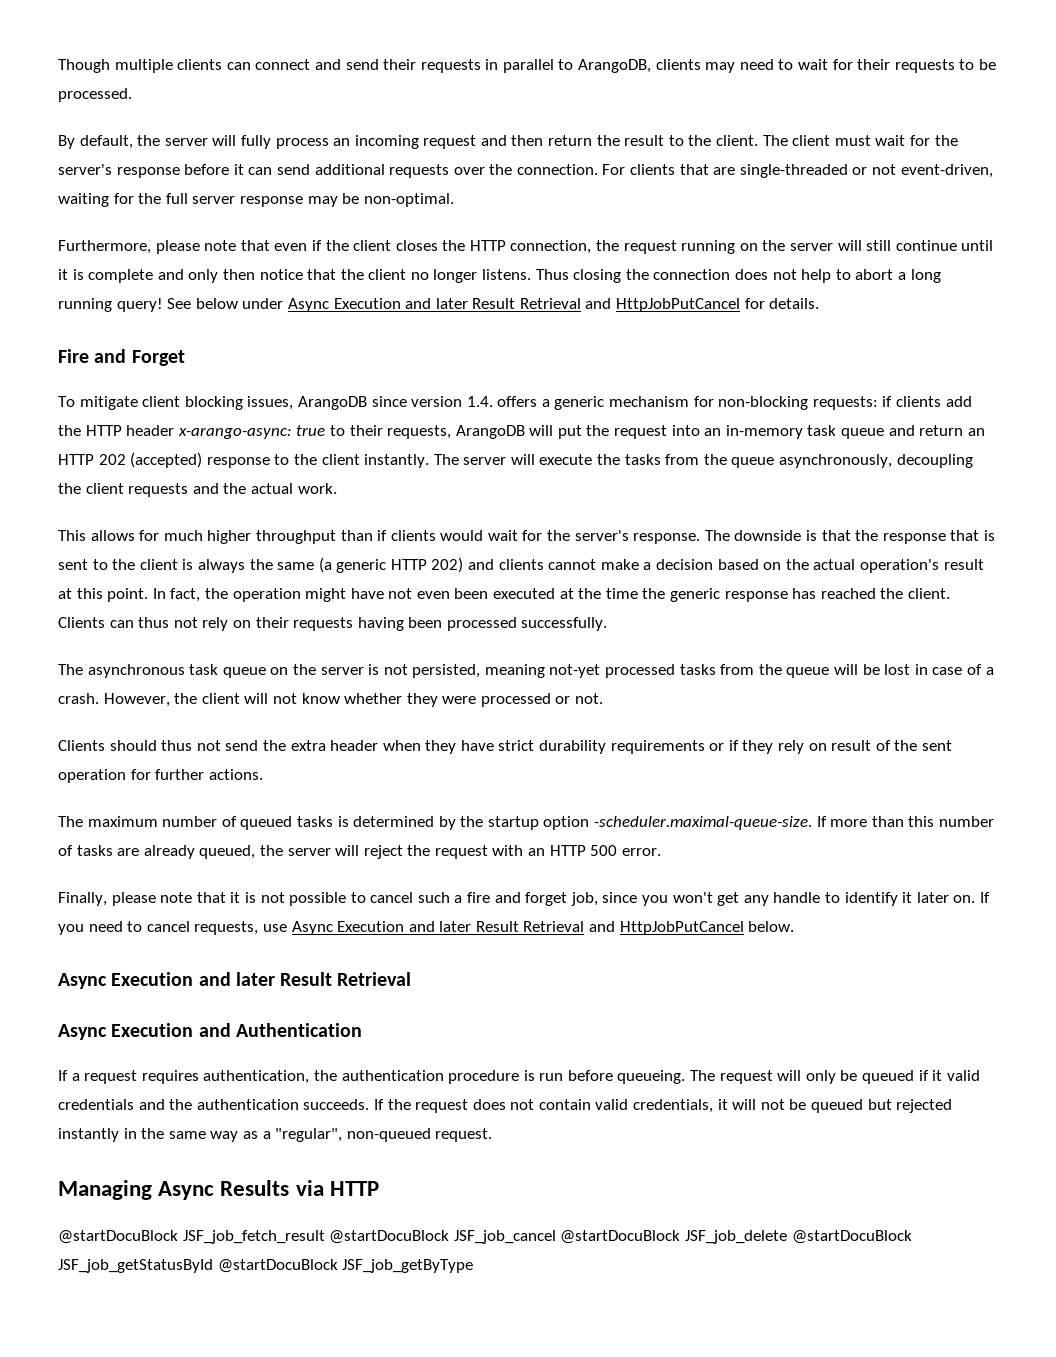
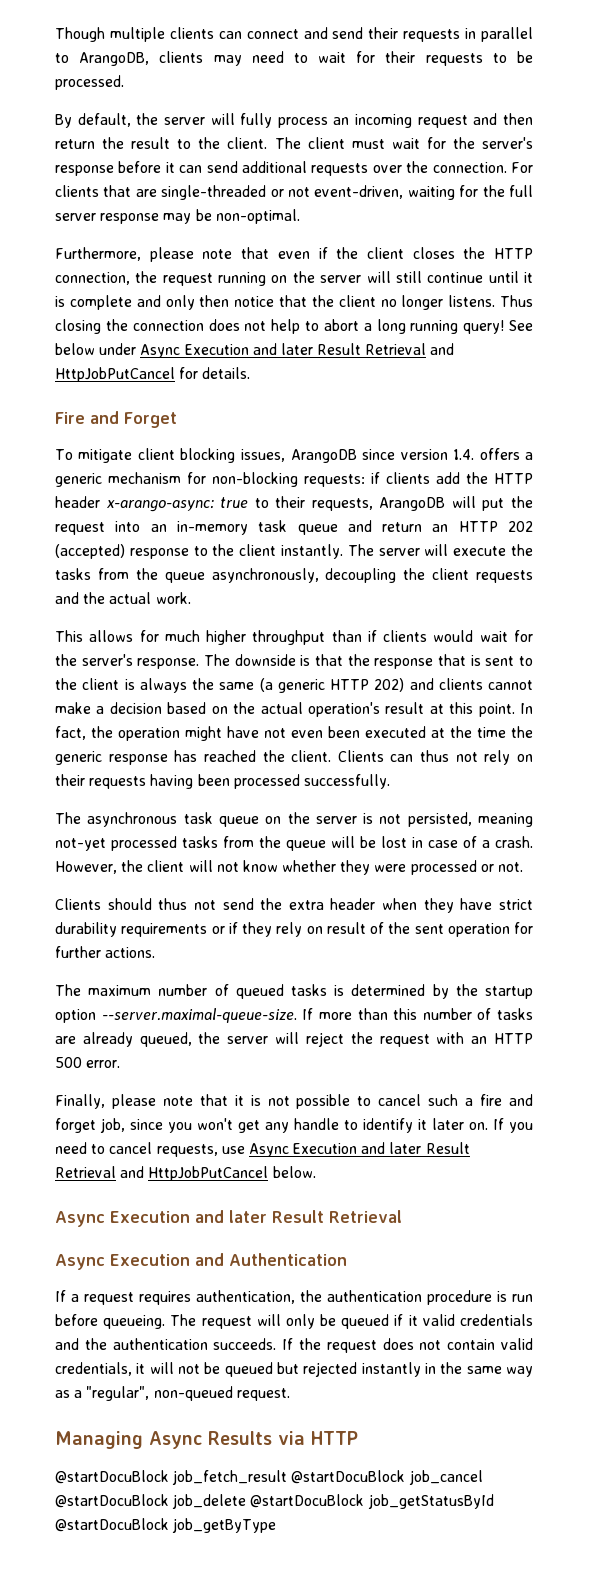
- The maximum number of queued tasks is determined by the startup option -scheduler.maximal-queue-size. If more than this number of tasks are already queued, the server will reject the request with an HTTP 500 error.
+ The maximum number of queued tasks is determined by the startup option --server.maximal-queue-size. If more than this number of tasks are already queued, the server will reject the request with an HTTP 500 error.
- @startDocuBlock JSF_job_fetch_result @startDocuBlock JSF_job_cancel @startDocuBlock JSF_job_delete @startDocuBlock JSF_job_getStatusById @startDocuBlock JSF_job_getByType
+ @startDocuBlock job_fetch_result @startDocuBlock job_cancel @startDocuBlock job_delete @startDocuBlock job_getStatusById @startDocuBlock job_getByType

